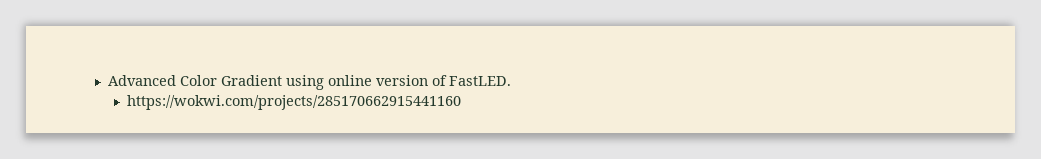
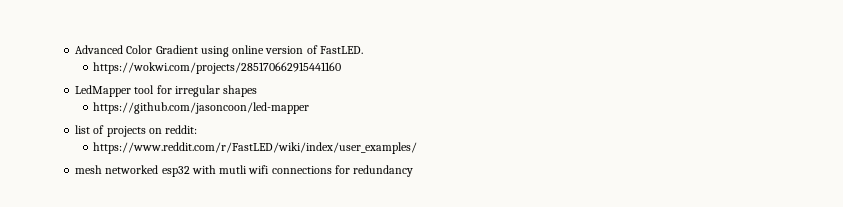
+ LedMapper tool for irregular shapes
+ https://github.com/jasoncoon/led-mapper
+ list of projects on reddit:
+ https://www.reddit.com/r/FastLED/wiki/index/user_examples/
+ mesh networked esp32 with mutli wifi connections for redundancy

